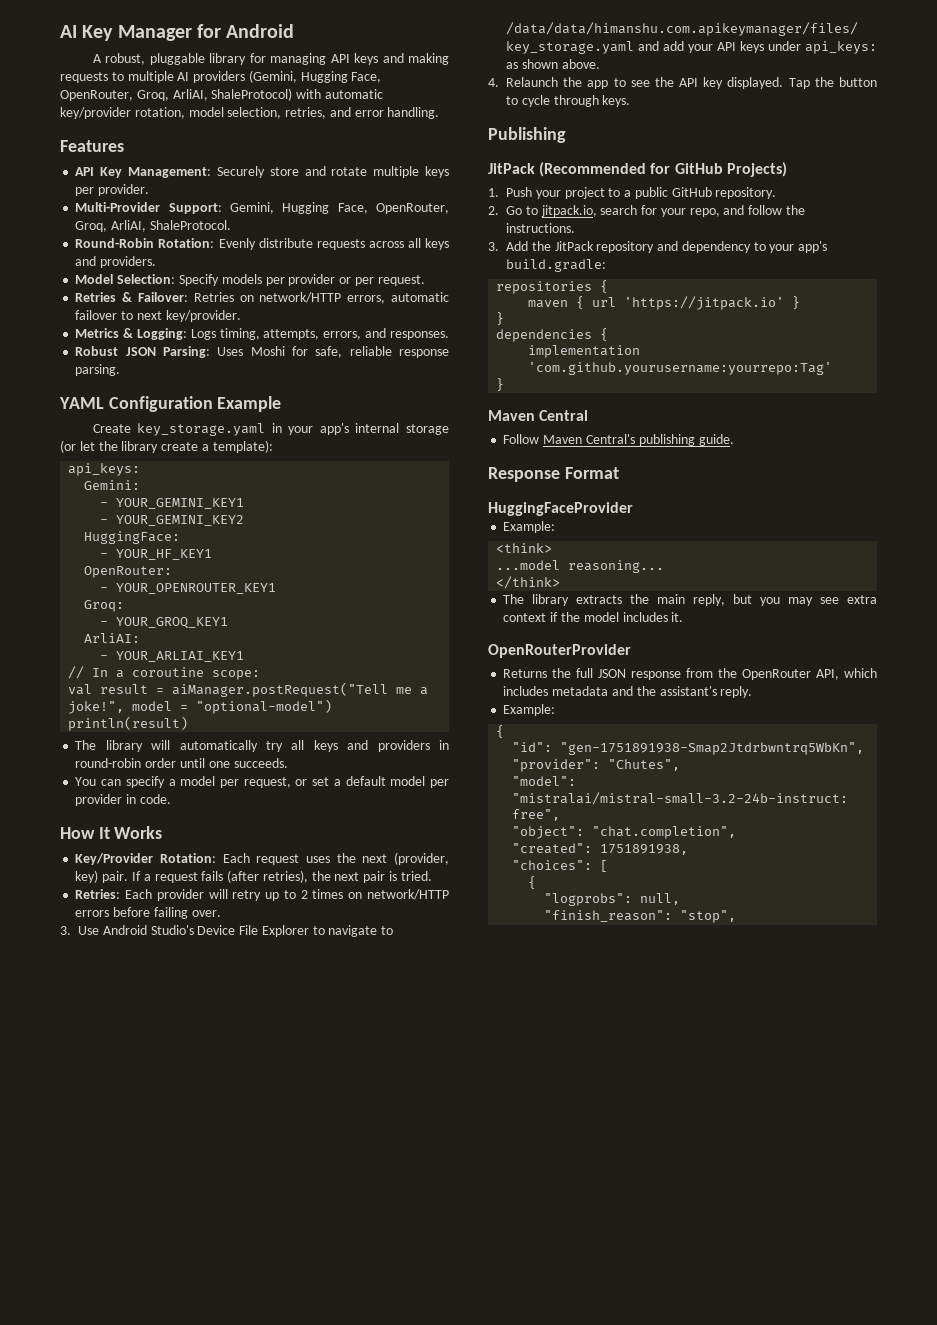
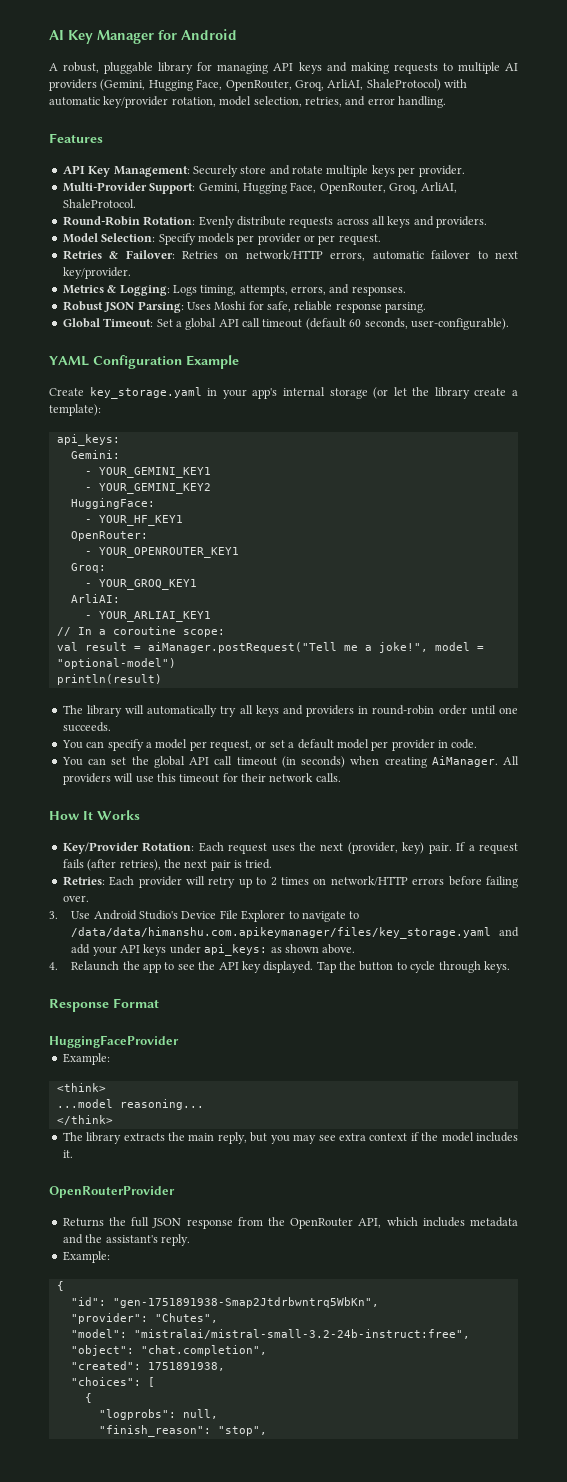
+ Global Timeout: Set a global API call timeout (default 60 seconds, user-configurable).
+ You can set the global API call timeout (in seconds) when creating AiManager. All providers will use this timeout for their network calls.
- Publishing
- JitPack (Recommended for GitHub Projects)
- 1. Push your project to a public GitHub repository.
- 2. Go to jitpack.io, search for your repo, and follow the instructions.
- 3. Add the JitPack repository and dependency to your app's build.gradle:
- repositories {
- maven { url 'https://jitpack.io' }
- }
- dependencies {
- implementation 'com.github.yourusername:yourrepo:Tag'
- }
- Maven Central
- Follow Maven Central's publishing guide.

